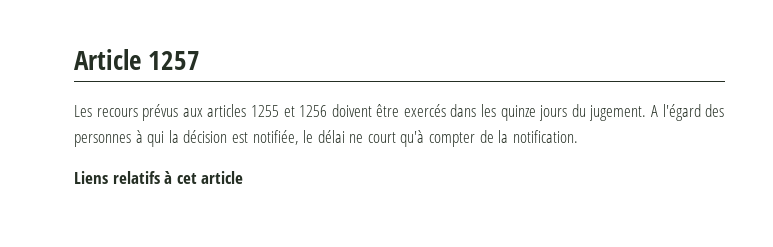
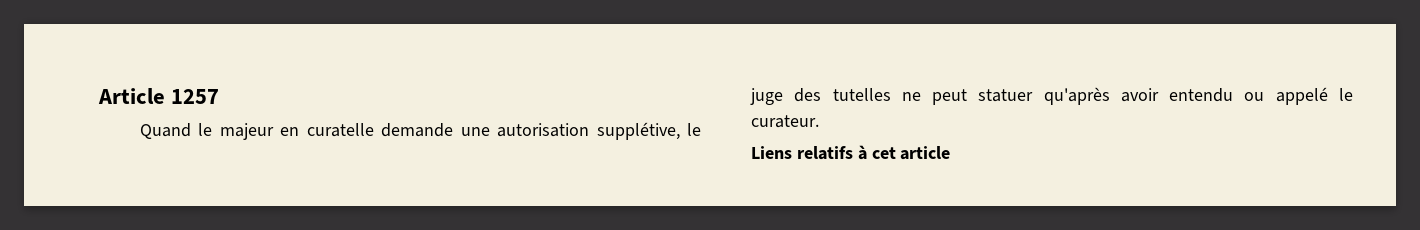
- Les recours prévus aux articles 1255 et 1256 doivent être exercés dans les quinze jours du jugement. A l'égard des personnes à qui la décision est notifiée, le délai ne court qu'à compter de la notification.
+ Quand le majeur en curatelle demande une autorisation supplétive, le juge des tutelles ne peut statuer qu'après avoir entendu ou appelé le curateur.

